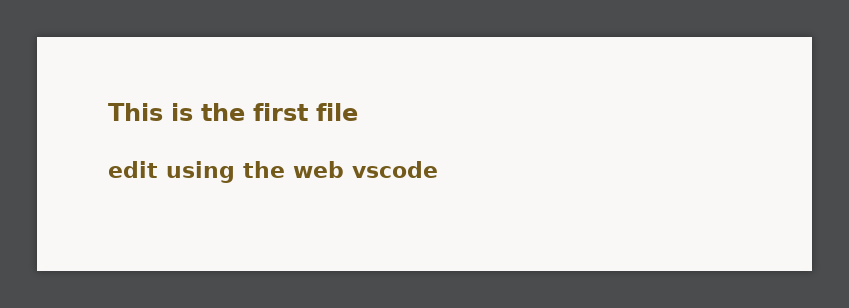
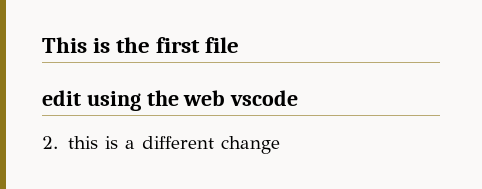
+ 2. this is a different change

